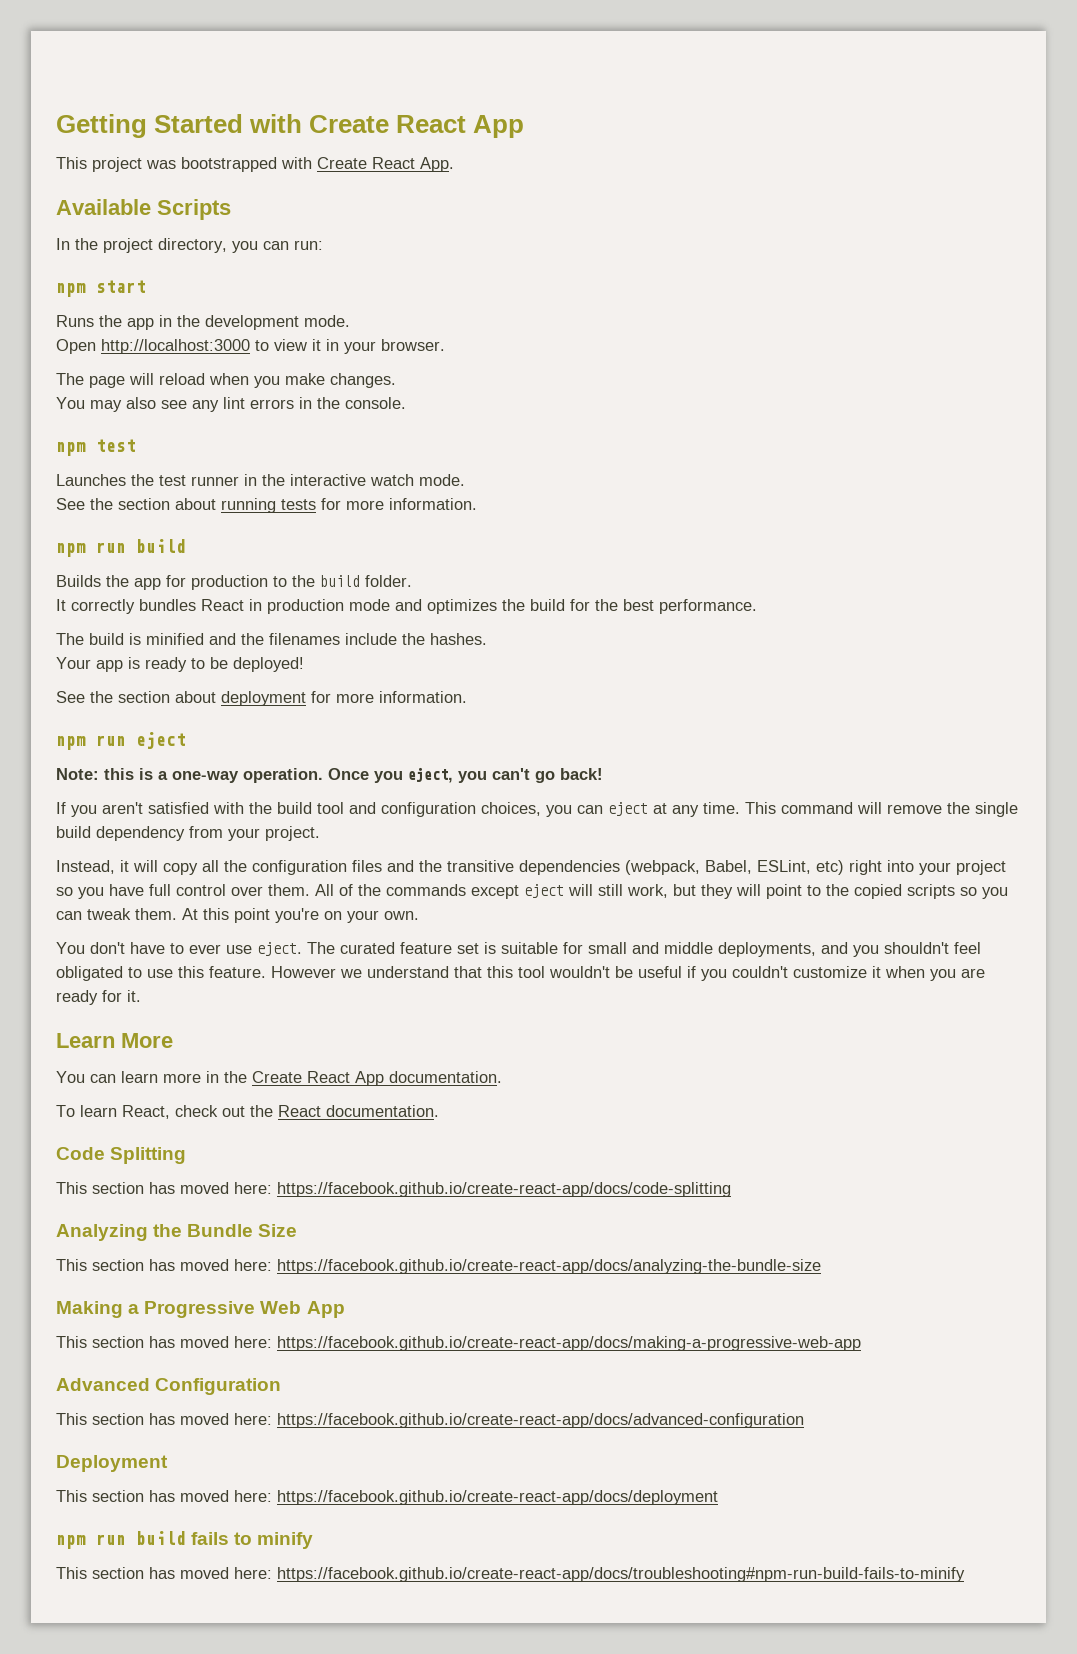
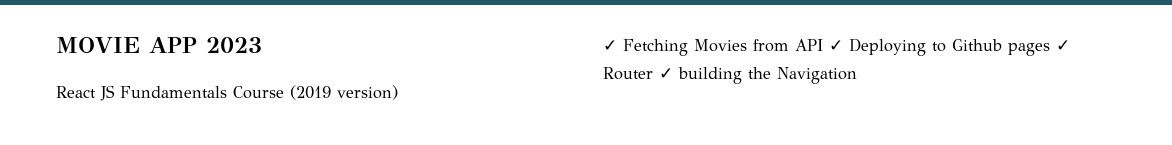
- Getting Started with Create React App
- This project was bootstrapped with Create React App.
- Available Scripts
- In the project directory, you can run:
- npm start
- Runs the app in the development mode.
- Open http://localhost:3000 to view it in your browser.
- The page will reload when you make changes.
- You may also see any lint errors in the console.
- npm test
- Launches the test runner in the interactive watch mode.
- See the section about running tests for more information.
- npm run build
- Builds the app for production to the build folder.
- It correctly bundles React in production mode and optimizes the build for the best performance.
- The build is minified and the filenames include the hashes.
- Your app is ready to be deployed!
- See the section about deployment for more information.
- npm run eject
- Note: this is a one-way operation. Once you eject, you can't go back!
- If you aren't satisfied with the build tool and configuration choices, you can eject at any time. This command will remove the single build dependency from your project.
- Instead, it will copy all the configuration files and the transitive dependencies (webpack, Babel, ESLint, etc) right into your project so you have full control over them. All of the commands except eject will still work, but they will point to the copied scripts so you can tweak them. At this point you're on your own.
- You don't have to ever use eject. The curated feature set is suitable for small and middle deployments, and you shouldn't feel obligated to use this feature. However we understand that this tool wouldn't be useful if you couldn't customize it when you are ready for it.
- Learn More
- You can learn more in the Create React App documentation.
- To learn React, check out the React documentation.
- Code Splitting
- This section has moved here: https://facebook.github.io/create-react-app/docs/code-splitting
- Analyzing the Bundle Size
- This section has moved here: https://facebook.github.io/create-react-app/docs/analyzing-the-bundle-size
- Making a Progressive Web App
- This section has moved here: https://facebook.github.io/create-react-app/docs/making-a-progressive-web-app
- Advanced Configuration
- This section has moved here: https://facebook.github.io/create-react-app/docs/advanced-configuration
- Deployment
- This section has moved here: https://facebook.github.io/create-react-app/docs/deployment
- npm run build fails to minify
- This section has moved here: https://facebook.github.io/create-react-app/docs/troubleshooting#npm-run-build-fails-to-minify
+ MOVIE APP 2023
+ React JS Fundamentals Course (2019 version)
+ ✓ Fetching Movies from API ✓ Deploying to Github pages ✓ Router ✓ building the Navigation

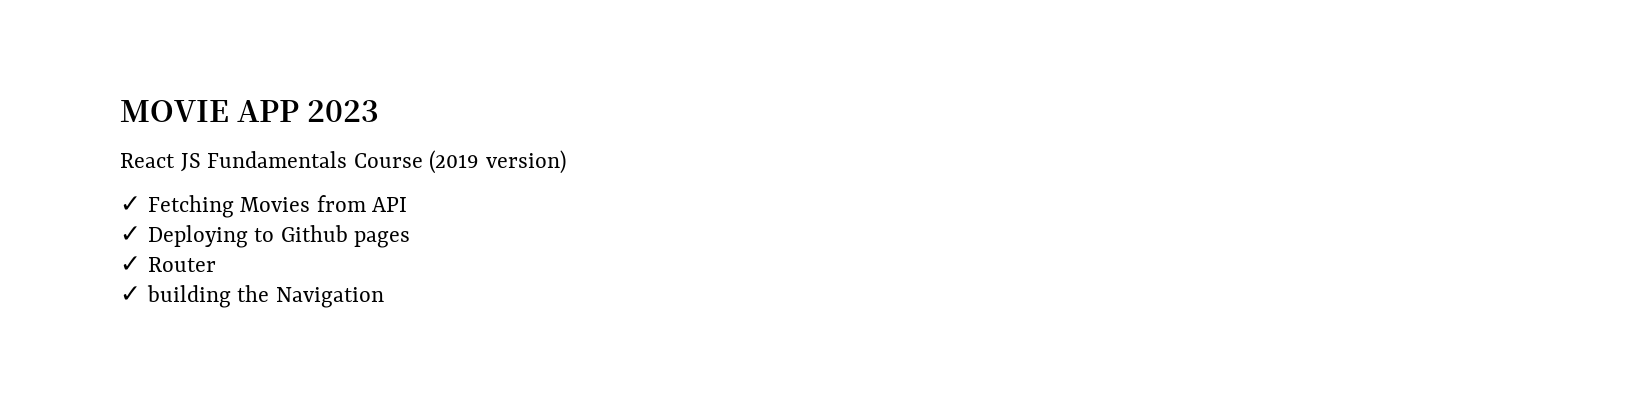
- ✓ Fetching Movies from API ✓ Deploying to Github pages ✓ Router ✓ building the Navigation
+ ✓ Fetching Movies from API
+ ✓ Deploying to Github pages
+ ✓ Router
+ ✓ building the Navigation

